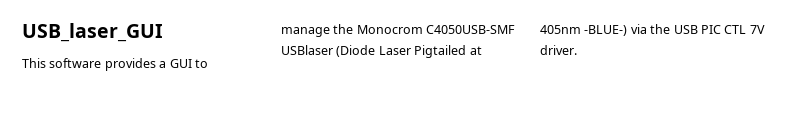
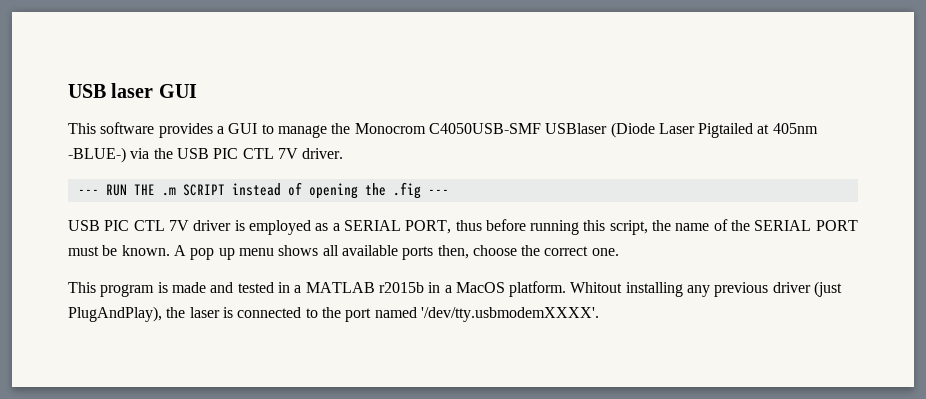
- USB_laser_GUI
+ USB laser GUI
+ --- RUN THE .m SCRIPT instead of opening the .fig ---
+ USB PIC CTL 7V driver is employed as a SERIAL PORT, thus before running this script, the name of the SERIAL PORT must be known. A pop up menu shows all available ports then, choose the correct one.
+ This program is made and tested in a MATLAB r2015b in a MacOS platform. Whitout installing any previous driver (just PlugAndPlay), the laser is connected to the port named '/dev/tty.usbmodemXXXX'.

